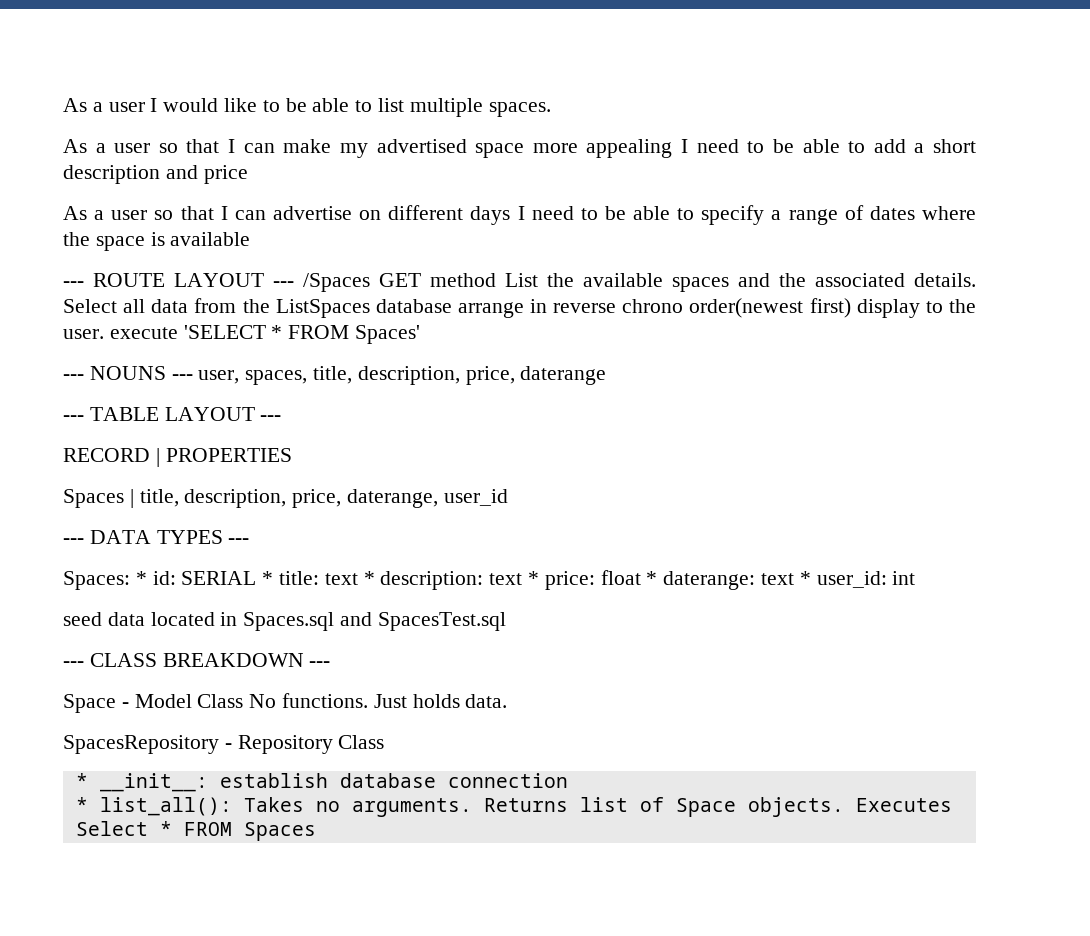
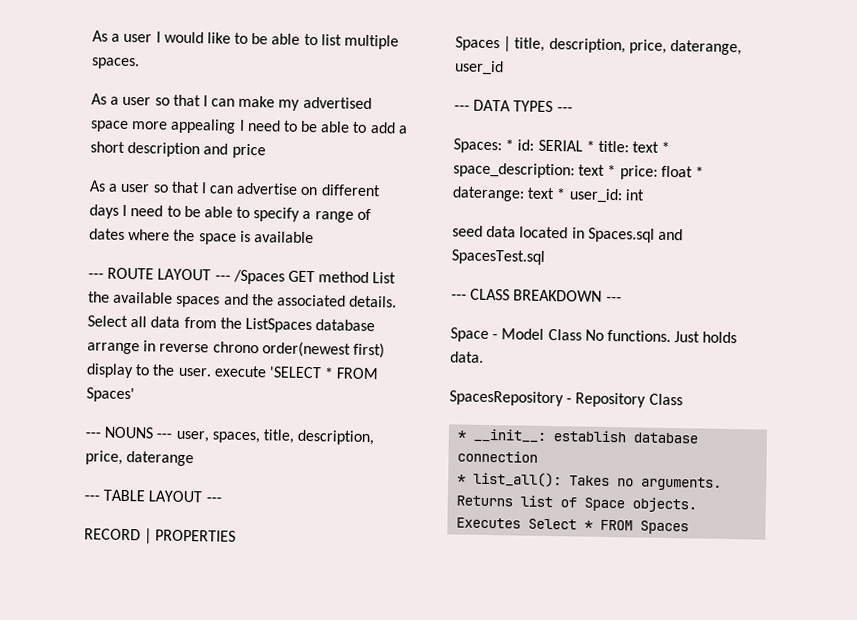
- Spaces: * id: SERIAL * title: text * description: text * price: float * daterange: text * user_id: int
+ Spaces: * id: SERIAL * title: text * space_description: text * price: float * daterange: text * user_id: int

